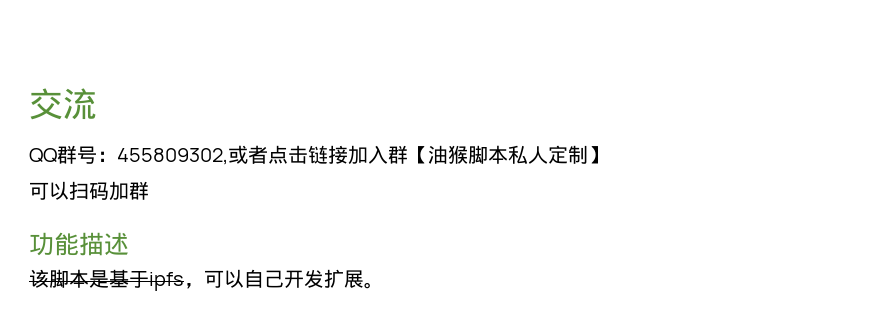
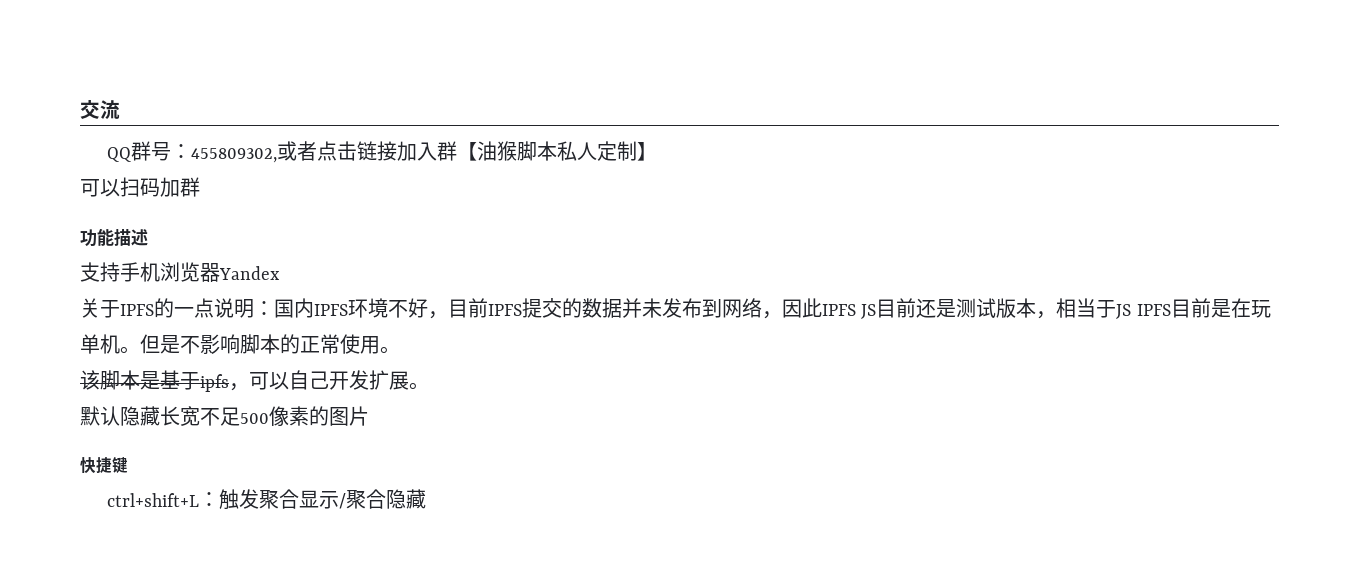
+ 支持手机浏览器Yandex
+ 关于IPFS的一点说明：国内IPFS环境不好，目前IPFS提交的数据并未发布到网络，因此IPFS JS目前还是测试版本，相当于JS IPFS目前是在玩单机。但是不影响脚本的正常使用。
+ 默认隐藏长宽不足500像素的图片
+ 快捷键
+ ctrl+shift+L：触发聚合显示/聚合隐藏

